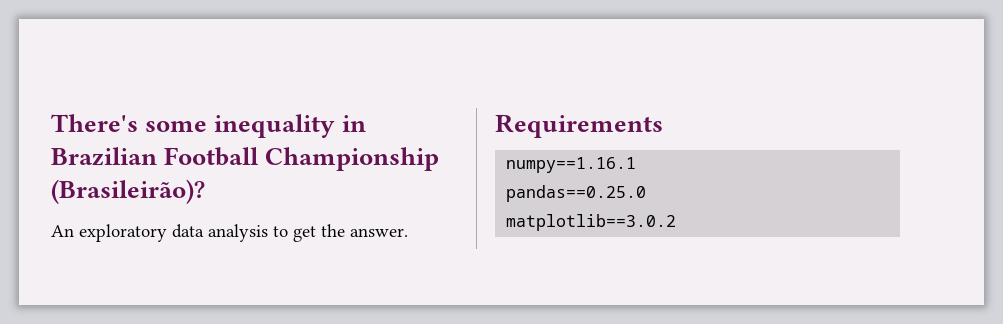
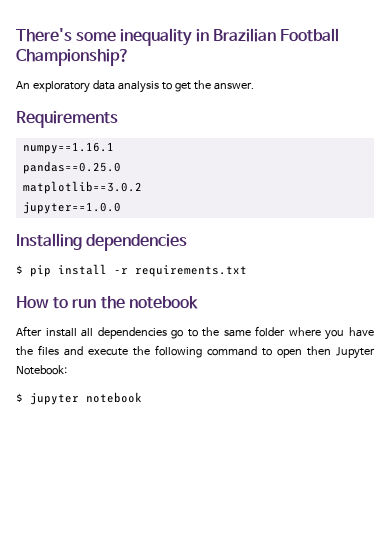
- There's some inequality in Brazilian Football Championship (Brasileirão)?
+ There's some inequality in Brazilian Football Championship?
+ jupyter==1.0.0
+ Installing dependencies
+ $ pip install -r requirements.txt
+ How to run the notebook
+ After install all dependencies go to the same folder where you have the files and execute the following command to open then Jupyter Notebook:
+ $ jupyter notebook

